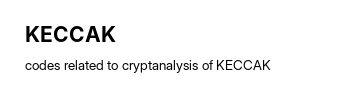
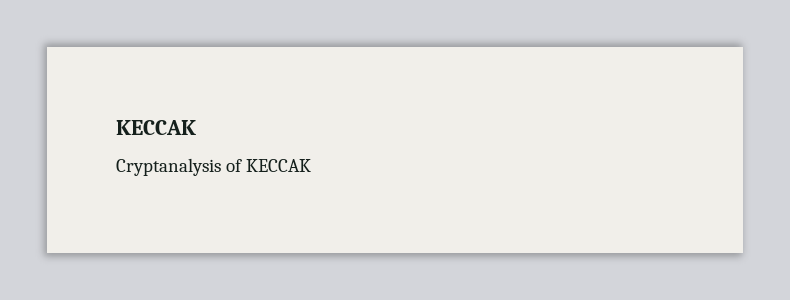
- codes related to cryptanalysis of KECCAK
+ Cryptanalysis of KECCAK

